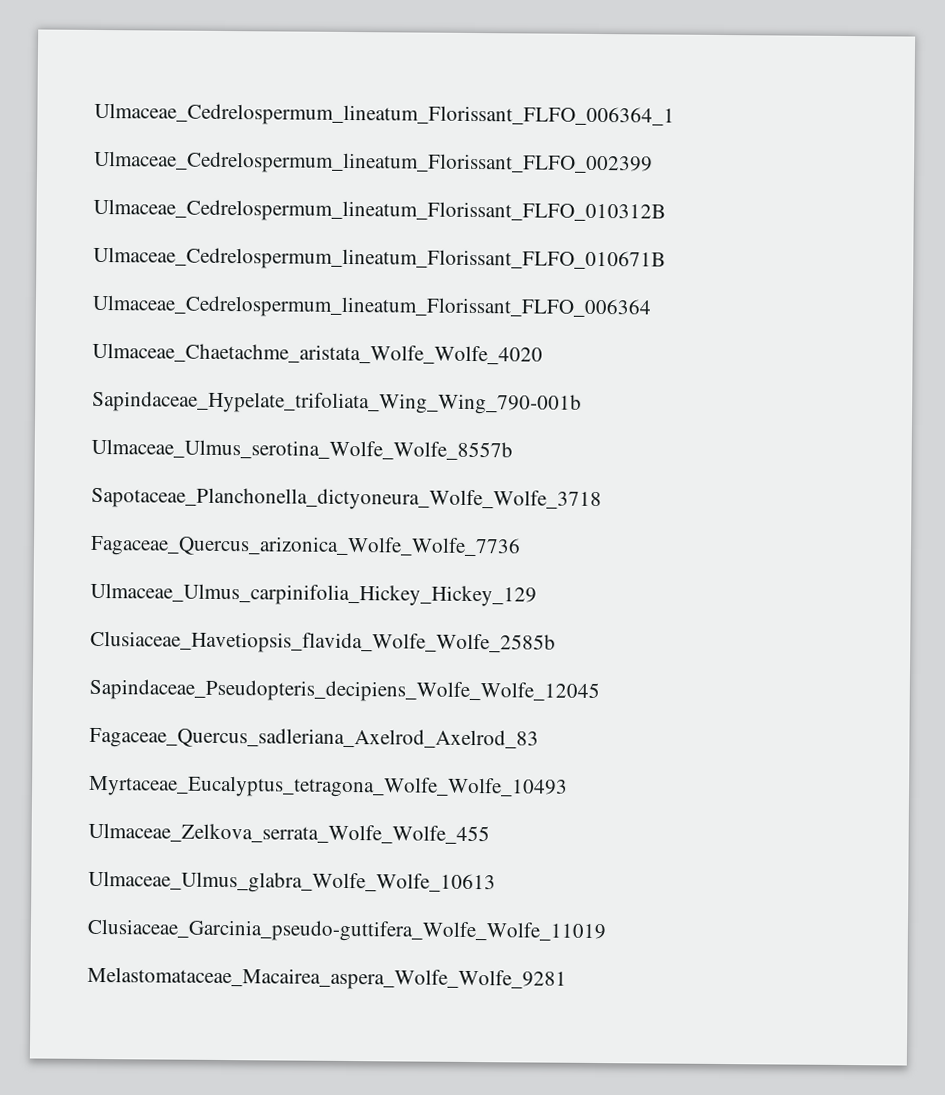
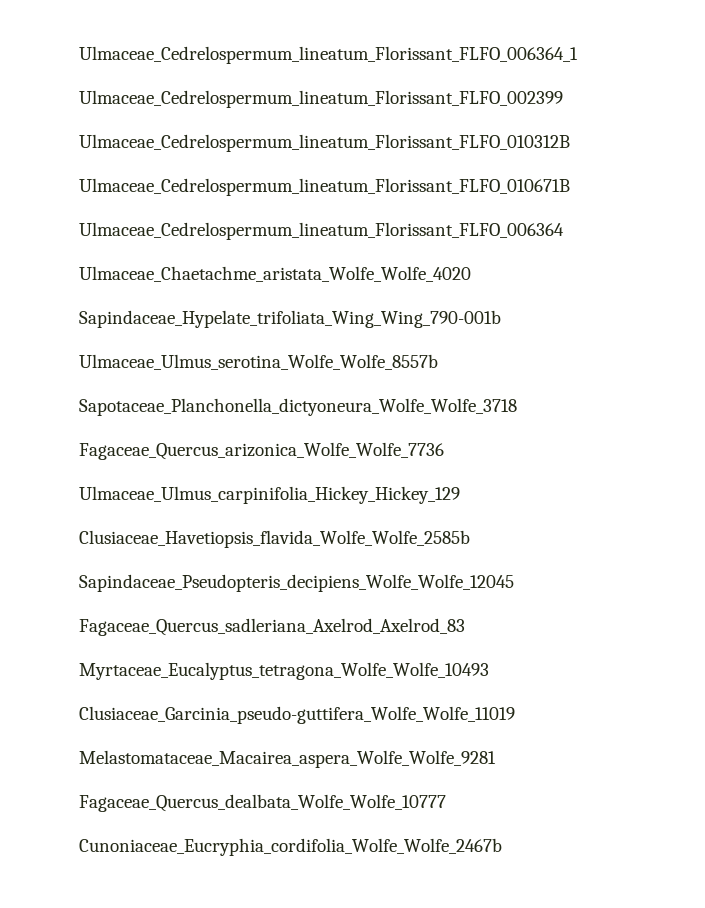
- Ulmaceae_Zelkova_serrata_Wolfe_Wolfe_455
- Ulmaceae_Ulmus_glabra_Wolfe_Wolfe_10613
+ Fagaceae_Quercus_dealbata_Wolfe_Wolfe_10777
+ Cunoniaceae_Eucryphia_cordifolia_Wolfe_Wolfe_2467b

